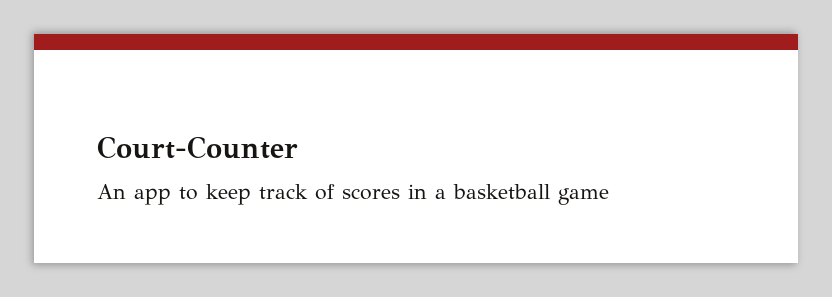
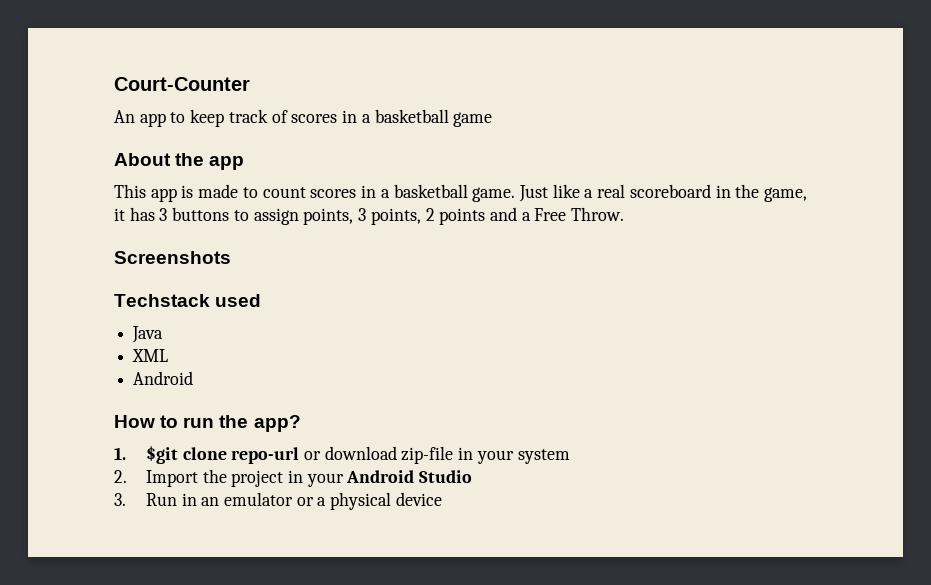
+ About the app
+ This app is made to count scores in a basketball game. Just like a real scoreboard in the game, it has 3 buttons to assign points, 3 points, 2 points and a Free Throw.
+ Screenshots
+ Techstack used
+ Java
+ XML
+ Android
+ How to run the app?
+ 1. $git clone repo-url or download zip-file in your system
+ 2. Import the project in your Android Studio
+ 3. Run in an emulator or a physical device

